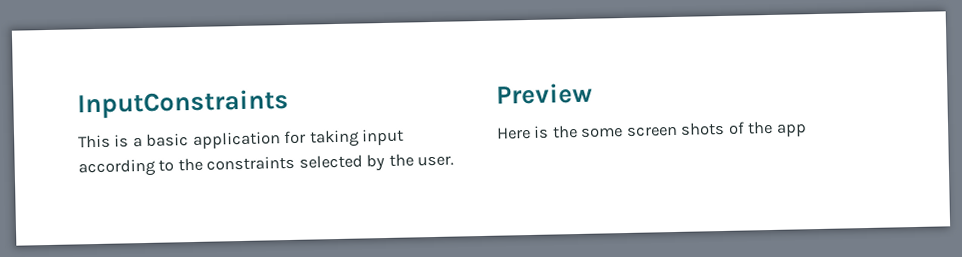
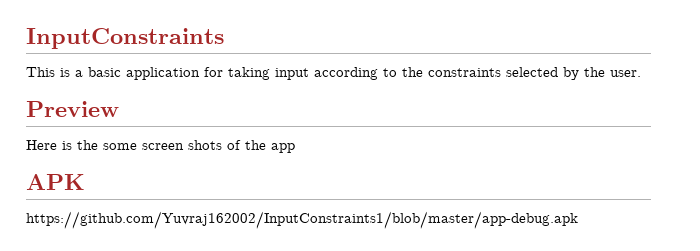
+ APK
+ https://github.com/Yuvraj162002/InputConstraints1/blob/master/app-debug.apk

